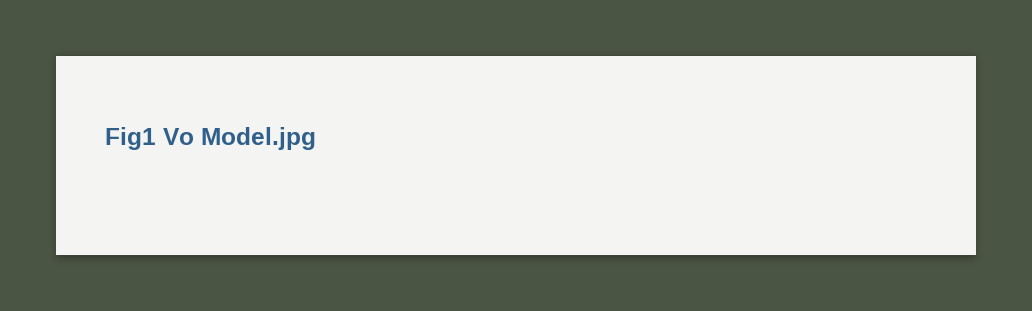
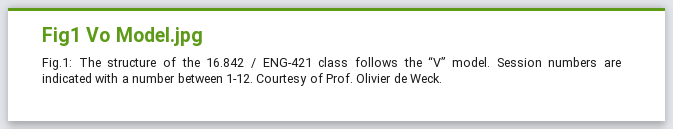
+ Fig.1: The structure of the 16.842 / ENG-421 class follows the “V” model. Session numbers are indicated with a number between 1-12. Courtesy of Prof. Olivier de Weck.

